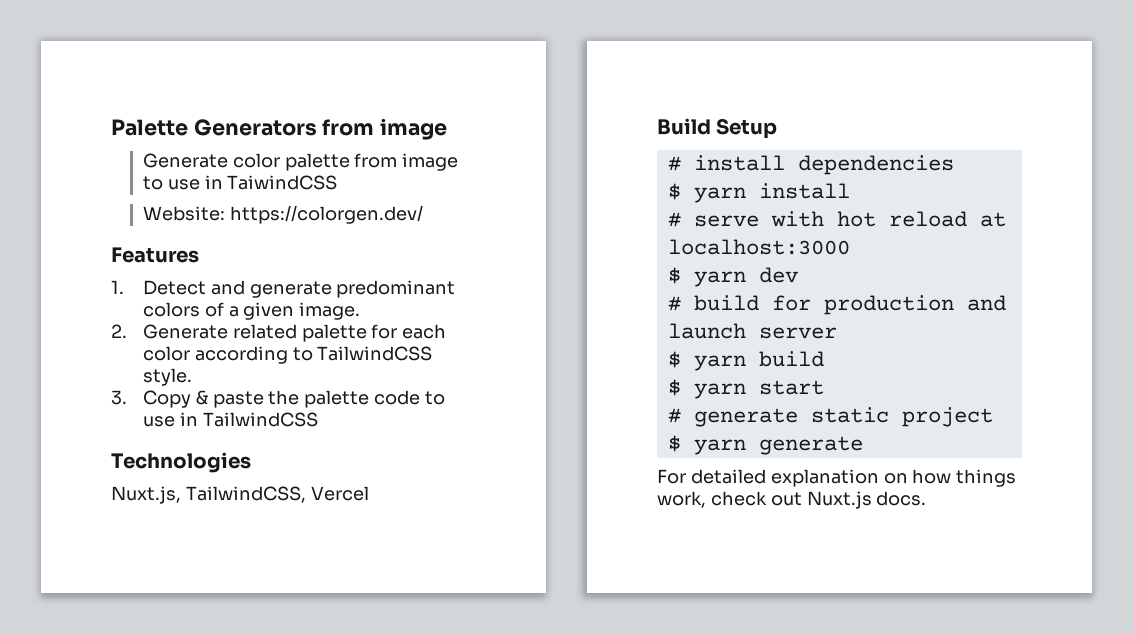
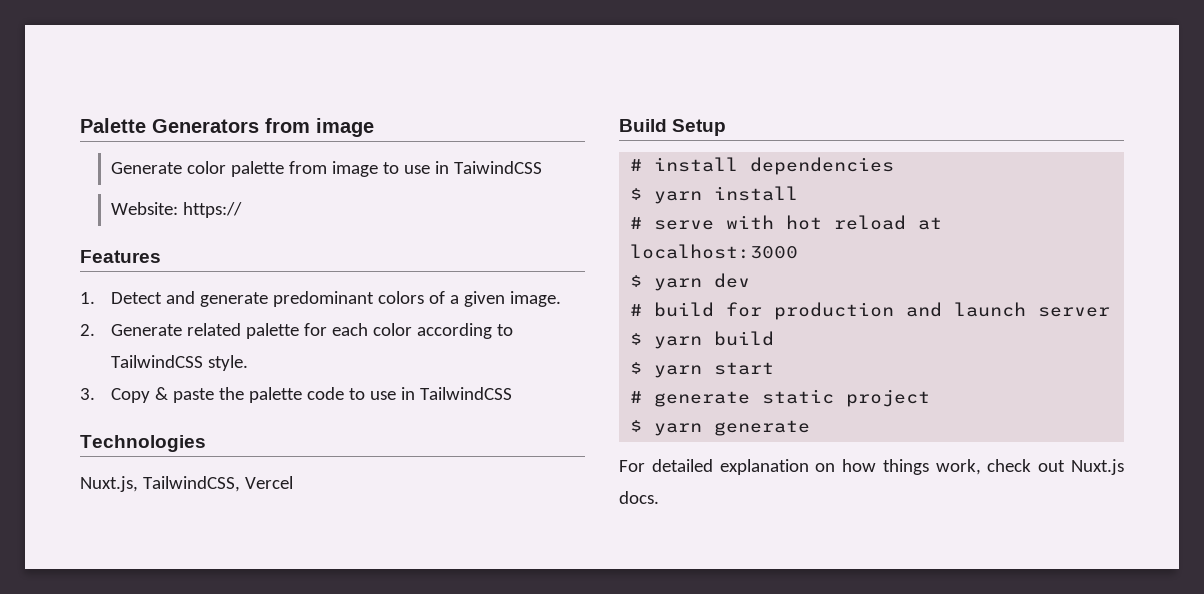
- Website: https://colorgen.dev/
+ Website: https://

